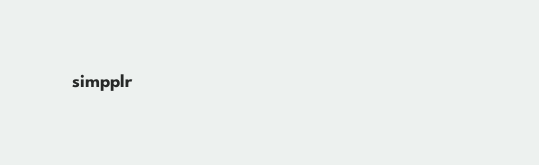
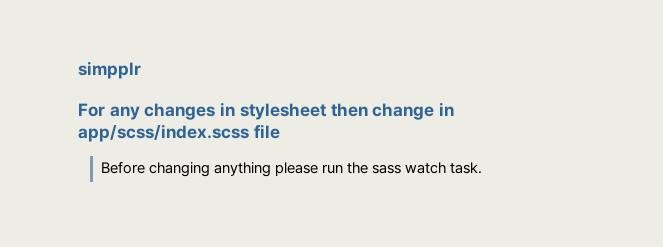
+ For any changes in stylesheet then change in app/scss/index.scss file
+ Before changing anything please run the sass watch task.

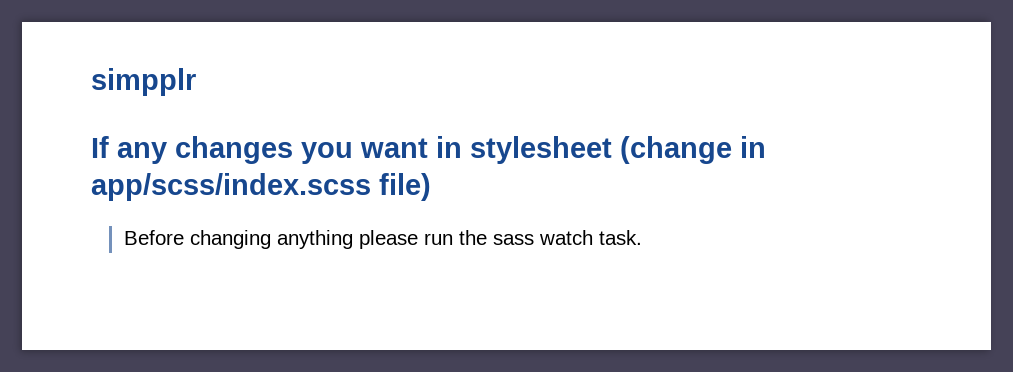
- For any changes in stylesheet then change in app/scss/index.scss file
+ If any changes you want in stylesheet (change in app/scss/index.scss file)

